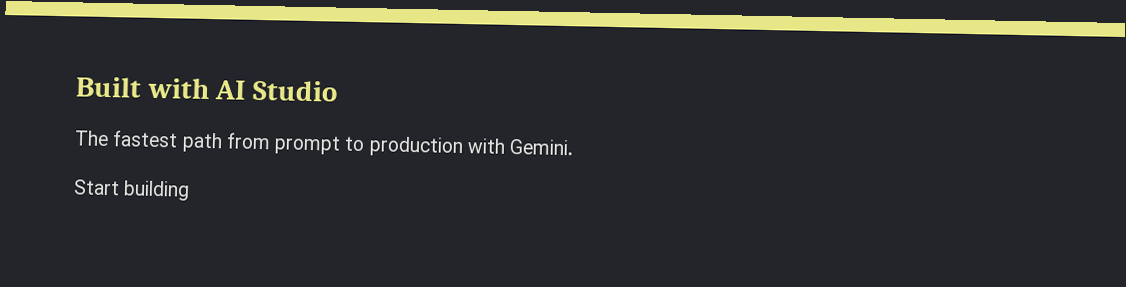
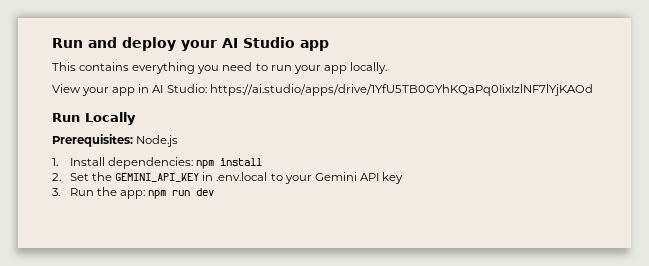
- Built with AI Studio
- The fastest path from prompt to production with Gemini.
- Start building
+ Run and deploy your AI Studio app
+ This contains everything you need to run your app locally.
+ View your app in AI Studio: https://ai.studio/apps/drive/1YfU5TB0GYhKQaPq0IixIzlNF7lYjKAOd
+ Run Locally
+ Prerequisites: Node.js
+ 1. Install dependencies: npm install
+ 2. Set the GEMINI_API_KEY in .env.local to your Gemini API key
+ 3. Run the app: npm run dev

